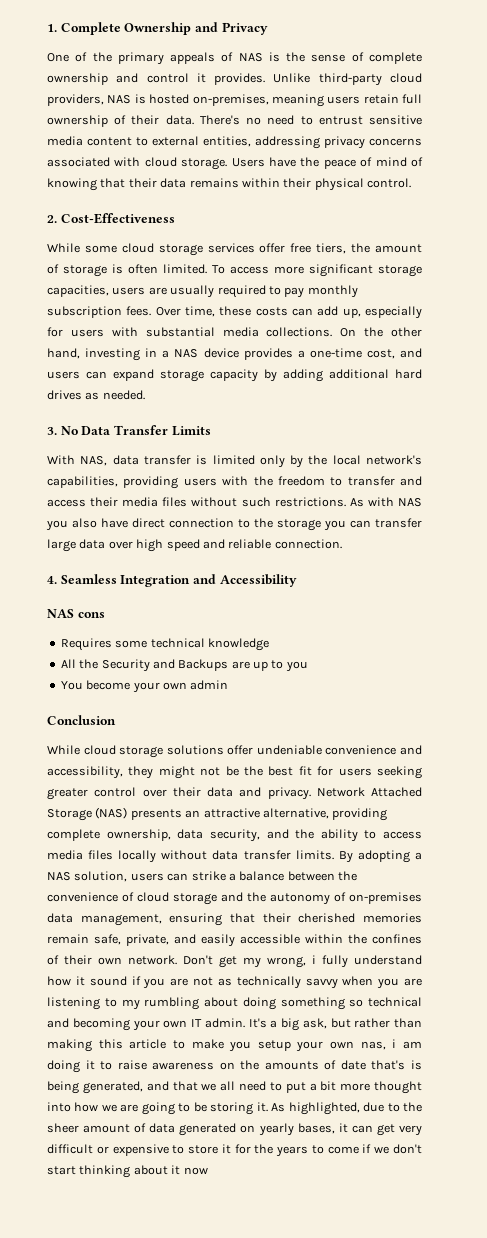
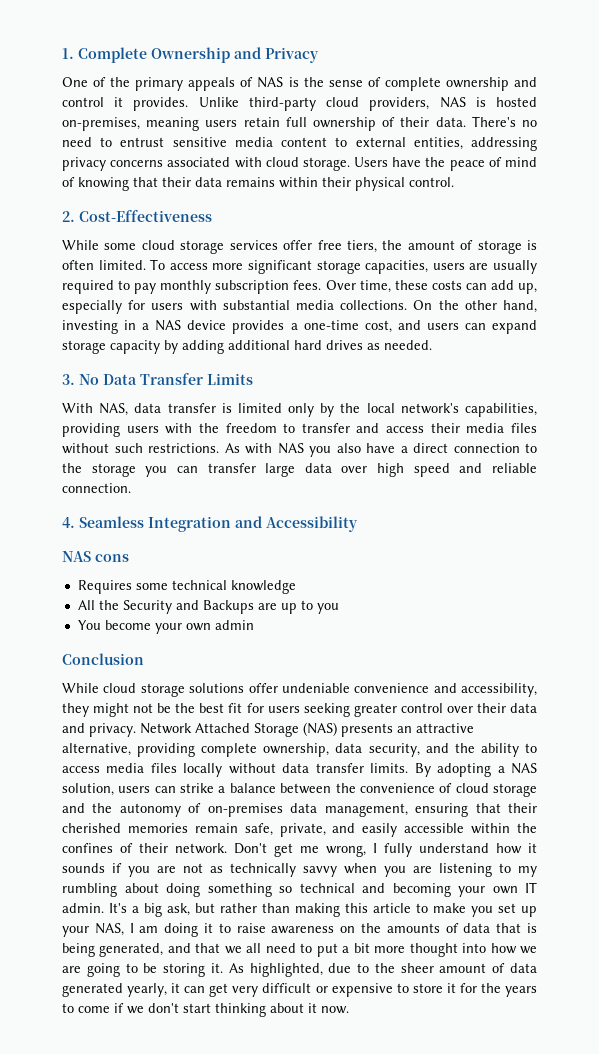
- As with NAS you also have direct connection to the storage you can transfer large data over high speed and reliable connection.
+ As with NAS you also have a direct connection to the storage you can transfer large data over high speed and reliable connection.
- By adopting a NAS solution, users can strike a balance between the convenience of cloud storage and the autonomy of on-premises data management, ensuring that their cherished memories remain safe, private, and easily accessible within the confines of their own network.
+ By adopting a NAS solution, users can strike a balance between the convenience of cloud storage and the autonomy of on-premises data management, ensuring that their cherished memories remain safe, private, and easily accessible within the confines of their network.
- Don't get my wrong, i fully understand how it sound if you are not as technically savvy when you are listening to my rumbling about doing something so technical and becoming your own IT admin.
+ Don't get me wrong, I fully understand how it sounds if you are not as technically savvy when you are listening to my rumbling about doing something so technical and becoming your own IT admin.
- It's a big ask, but rather than making this article to make you setup your own nas, i am doing it to raise awareness on the amounts of date that's is being generated, and that we all need to put a bit more thought into how we are going to be storing it.
+ It's a big ask, but rather than making this article to make you set up your NAS, I am doing it to raise awareness on the amounts of data that is being generated, and that we all need to put a bit more thought into how we are going to be storing it.
- As highlighted, due to the sheer amount of data generated on yearly bases, it can get very difficult or expensive to store it for the years to come if we don't start thinking about it now
+ As highlighted, due to the sheer amount of data generated yearly, it can get very difficult or expensive to store it for the years to come if we don't start thinking about it now.

